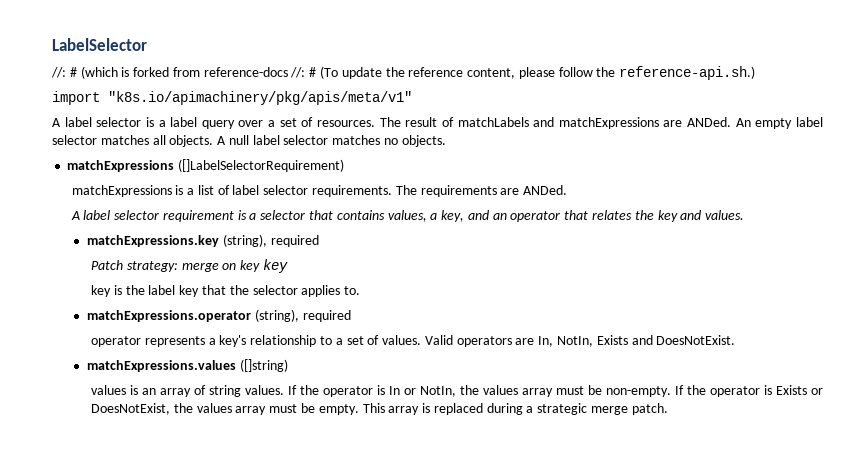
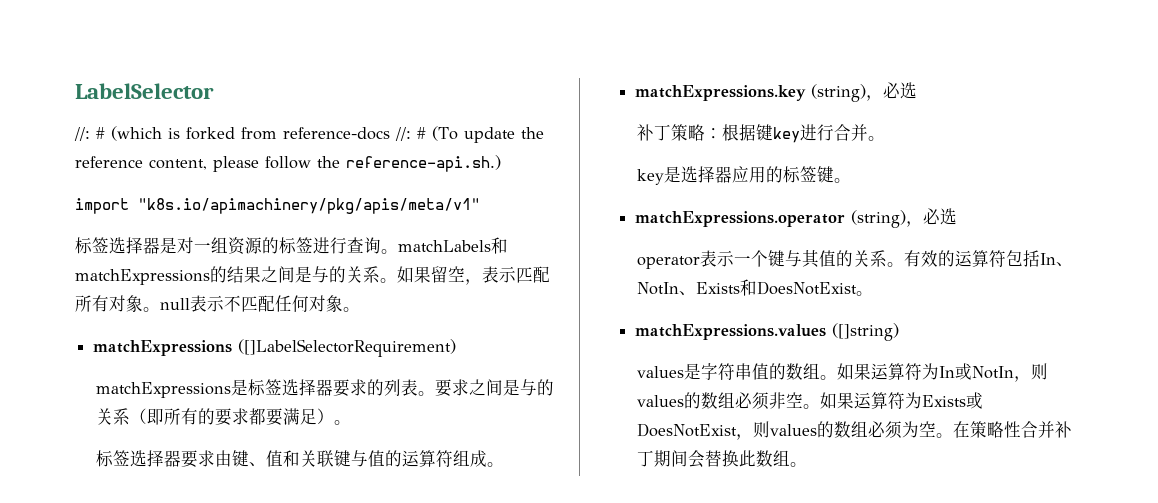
- A label selector is a label query over a set of resources. The result of matchLabels and matchExpressions are ANDed. An empty label selector matches all objects. A null label selector matches no objects.
+ 标签选择器是对一组资源的标签进行查询。matchLabels和matchExpressions的结果之间是与的关系。如果留空，表示匹配所有对象。null表示不匹配任何对象。
  matchExpressions ([]LabelSelectorRequirement)
- matchExpressions is a list of label selector requirements. The requirements are ANDed.
- A label selector requirement is a selector that contains values, a key, and an operator that relates the key and values.
- matchExpressions.key (string), required
- Patch strategy: merge on key key
- key is the label key that the selector applies to.
+ matchExpressions是标签选择器要求的列表。要求之间是与的关系（即所有的要求都要满足）。
+ 标签选择器要求由键、值和关联键与值的运算符组成。
+ matchExpressions.key (string)，必选
+ 补丁策略：根据键key进行合并。
+ key是选择器应用的标签键。
- matchExpressions.operator (string), required
- operator represents a key's relationship to a set of values. Valid operators are In, NotIn, Exists and DoesNotExist.
+ matchExpressions.operator (string)，必选
+ operator表示一个键与其值的关系。有效的运算符包括In、NotIn、Exists和DoesNotExist。
  matchExpressions.values ([]string)
- values is an array of string values. If the operator is In or NotIn, the values array must be non-empty. If the operator is Exists or DoesNotExist, the values array must be empty. This array is replaced during a strategic merge patch.
+ values是字符串值的数组。如果运算符为In或NotIn，则values的数组必须非空。如果运算符为Exists或DoesNotExist，则values的数组必须为空。在策略性合并补丁期间会替换此数组。

